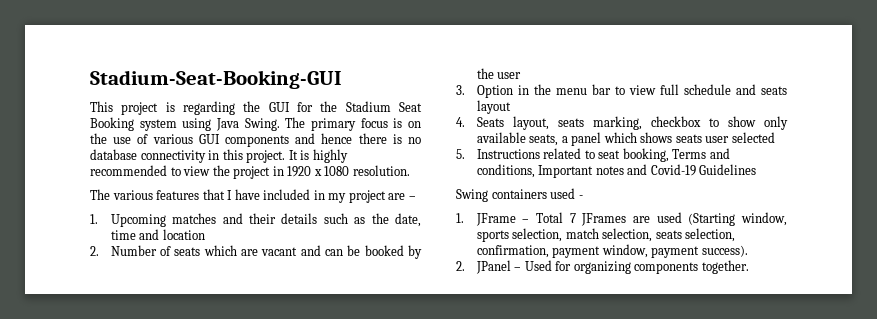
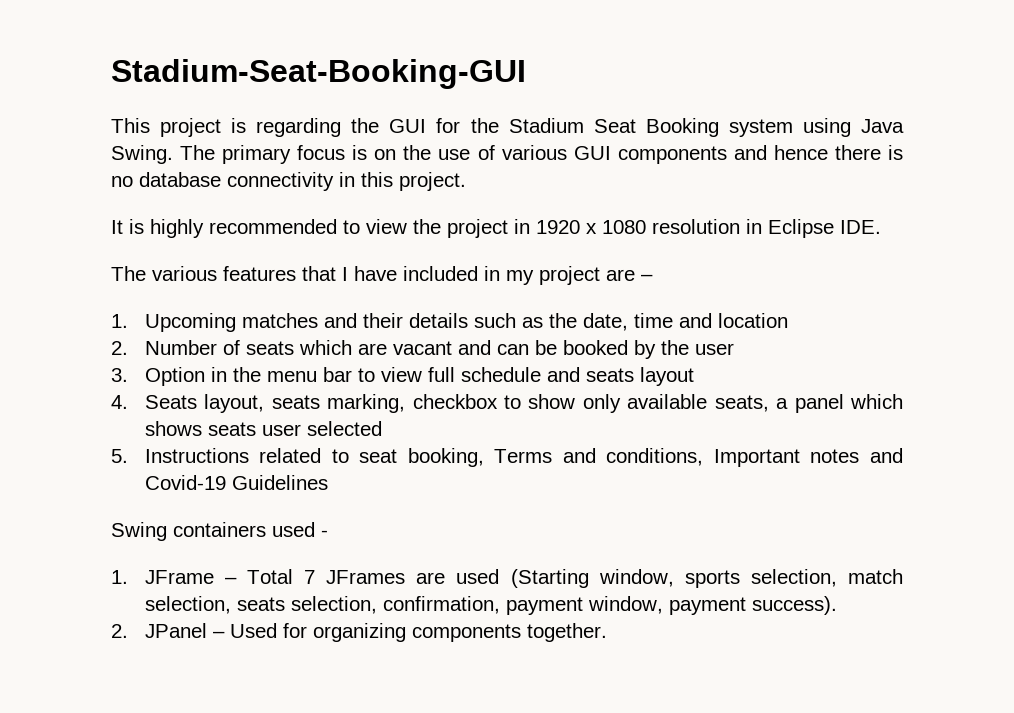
- The primary focus is on the use of various GUI components and hence there is no database connectivity in this project. It is highly recommended to view the project in 1920 x 1080 resolution.
+ The primary focus is on the use of various GUI components and hence there is no database connectivity in this project.
+ It is highly recommended to view the project in 1920 x 1080 resolution in Eclipse IDE.

